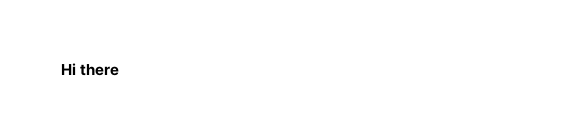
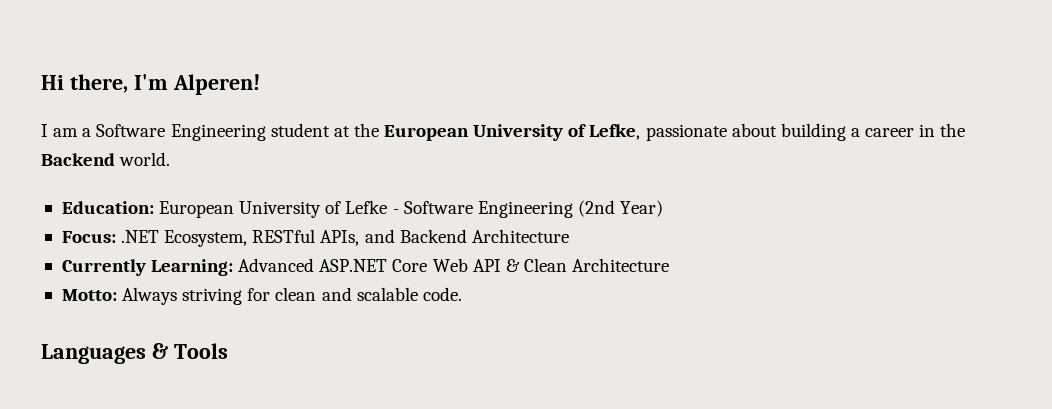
- Hi there
+ Hi there, I'm Alperen!
+ I am a Software Engineering student at the European University of Lefke, passionate about building a career in the Backend world.
+ Education: European University of Lefke - Software Engineering (2nd Year)
+ Focus: .NET Ecosystem, RESTful APIs, and Backend Architecture
+ Currently Learning: Advanced ASP.NET Core Web API & Clean Architecture
+ Motto: Always striving for clean and scalable code.
+ Languages & Tools

